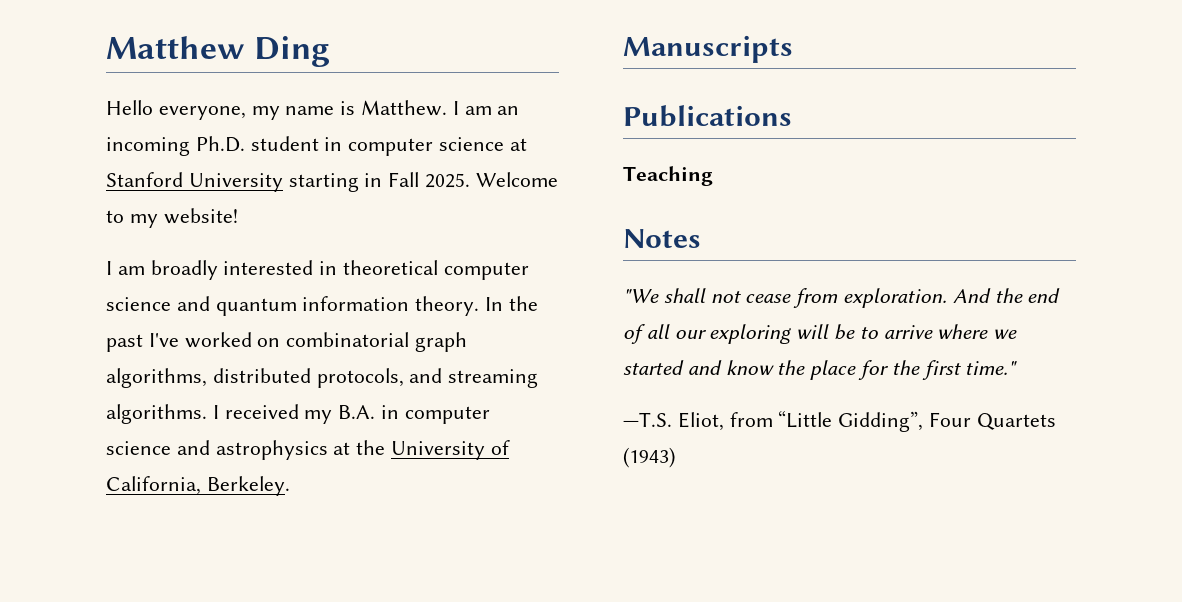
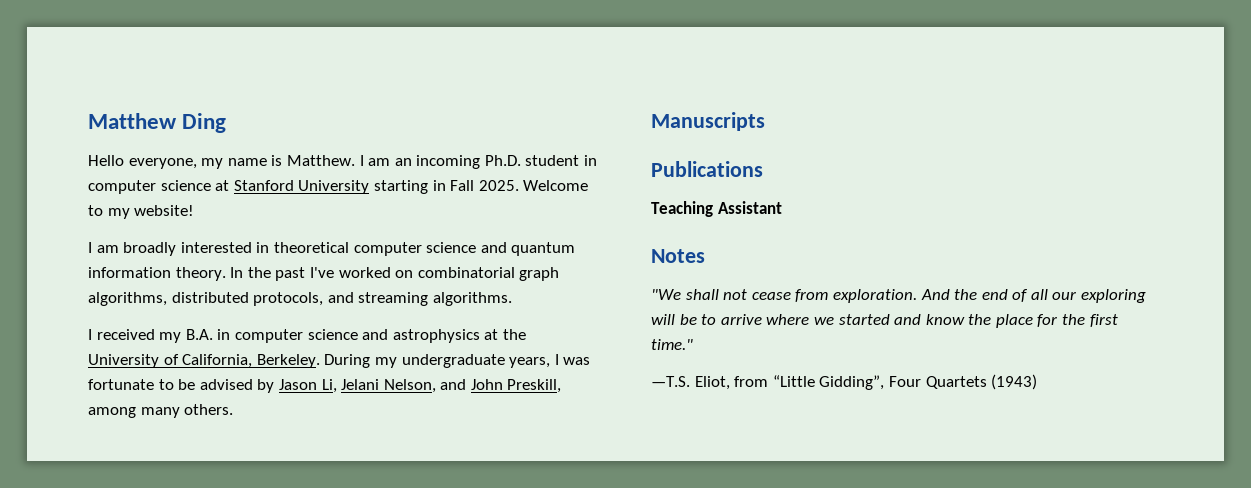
- In the past I've worked on combinatorial graph algorithms, distributed protocols, and streaming algorithms. I received my B.A. in computer science and astrophysics at the University of California, Berkeley.
+ In the past I've worked on combinatorial graph algorithms, distributed protocols, and streaming algorithms.
+ I received my B.A. in computer science and astrophysics at the University of California, Berkeley. During my undergraduate years, I was fortunate to be advised by Jason Li, Jelani Nelson, and John Preskill, among many others.
- Teaching
+ Teaching Assistant

